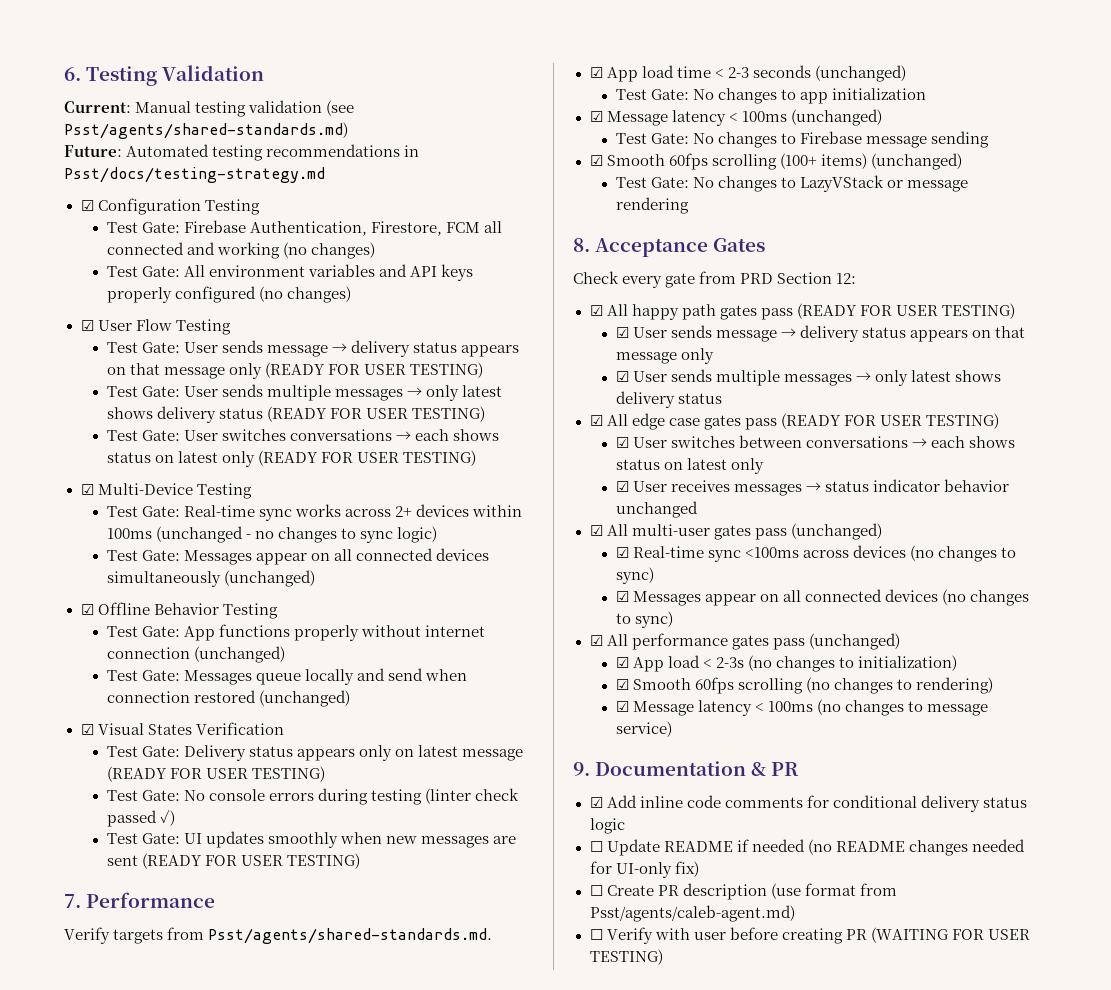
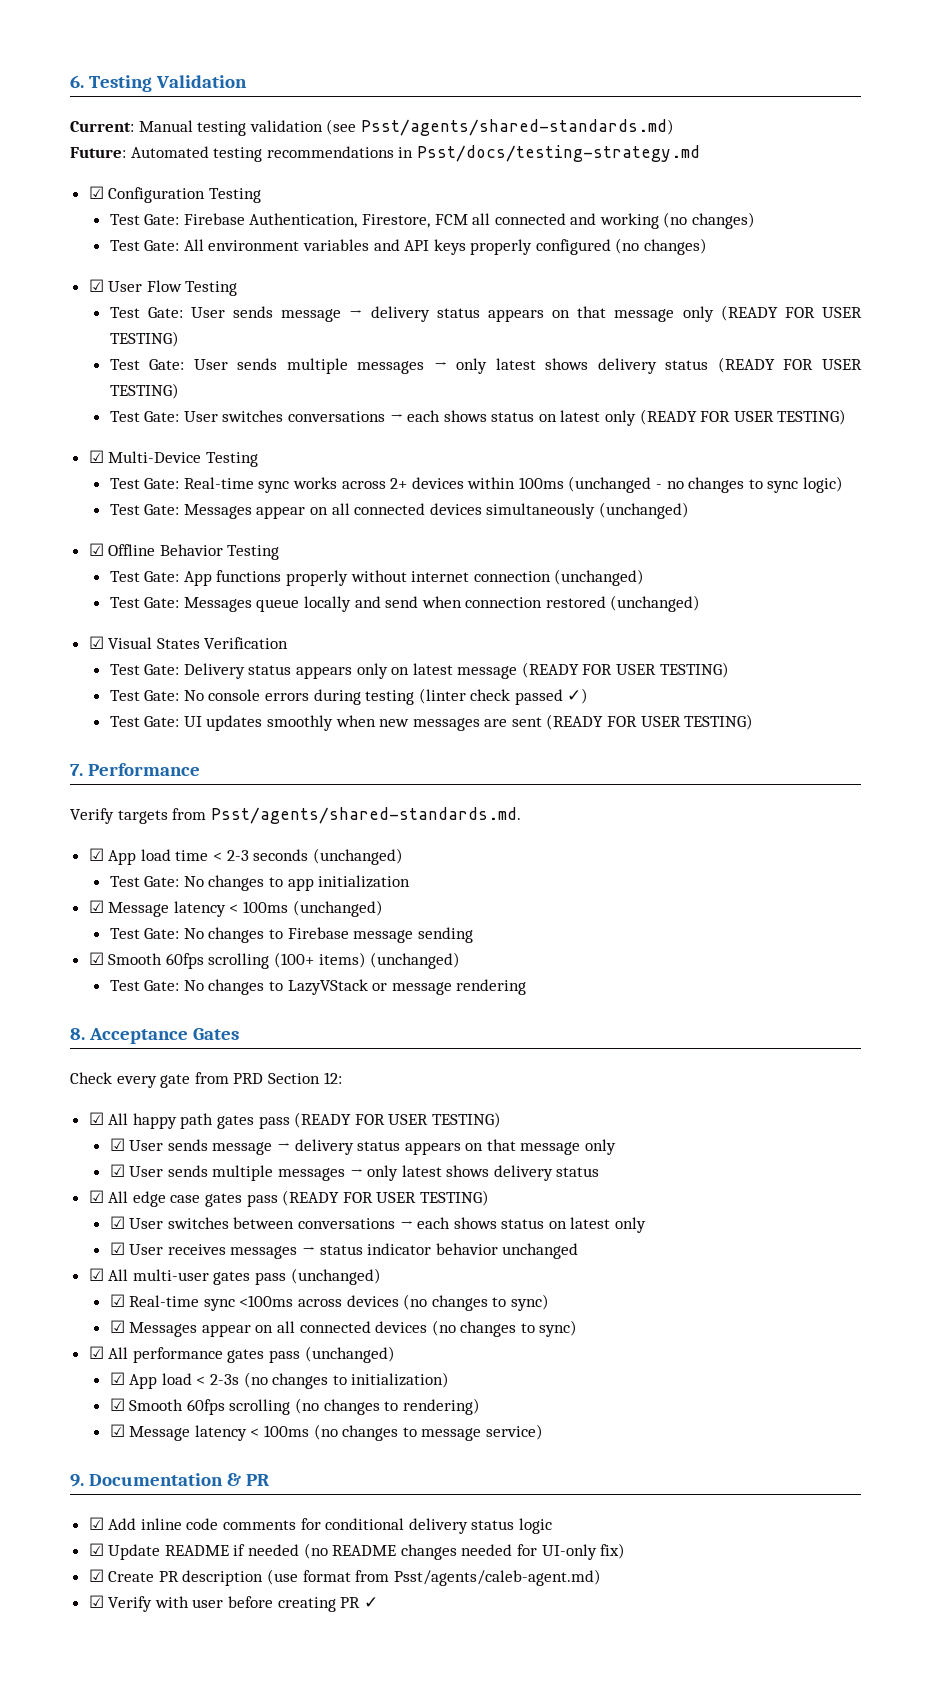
- ☐ Update README if needed (no README changes needed for UI-only fix)
+ ☑ Update README if needed (no README changes needed for UI-only fix)
- ☐ Create PR description (use format from Psst/agents/caleb-agent.md)
+ ☑ Create PR description (use format from Psst/agents/caleb-agent.md)
- ☐ Verify with user before creating PR (WAITING FOR USER TESTING)
+ ☑ Verify with user before creating PR ✓

